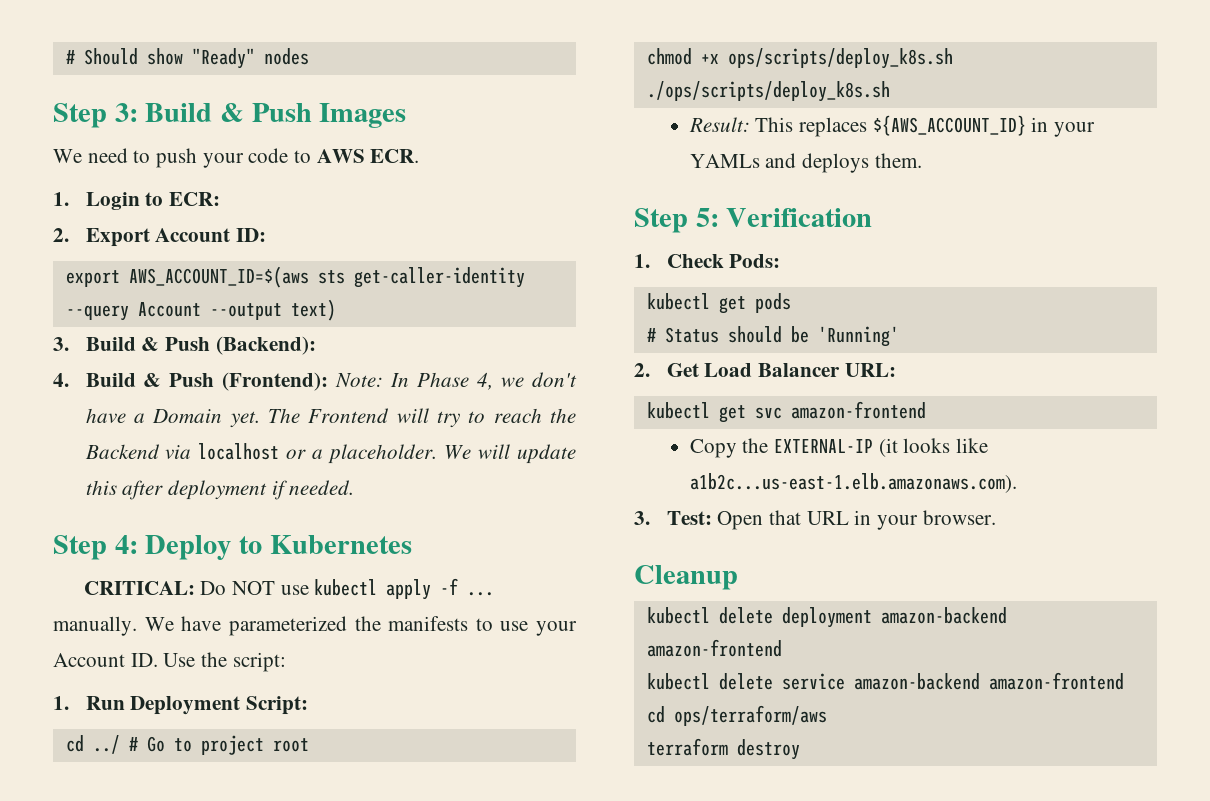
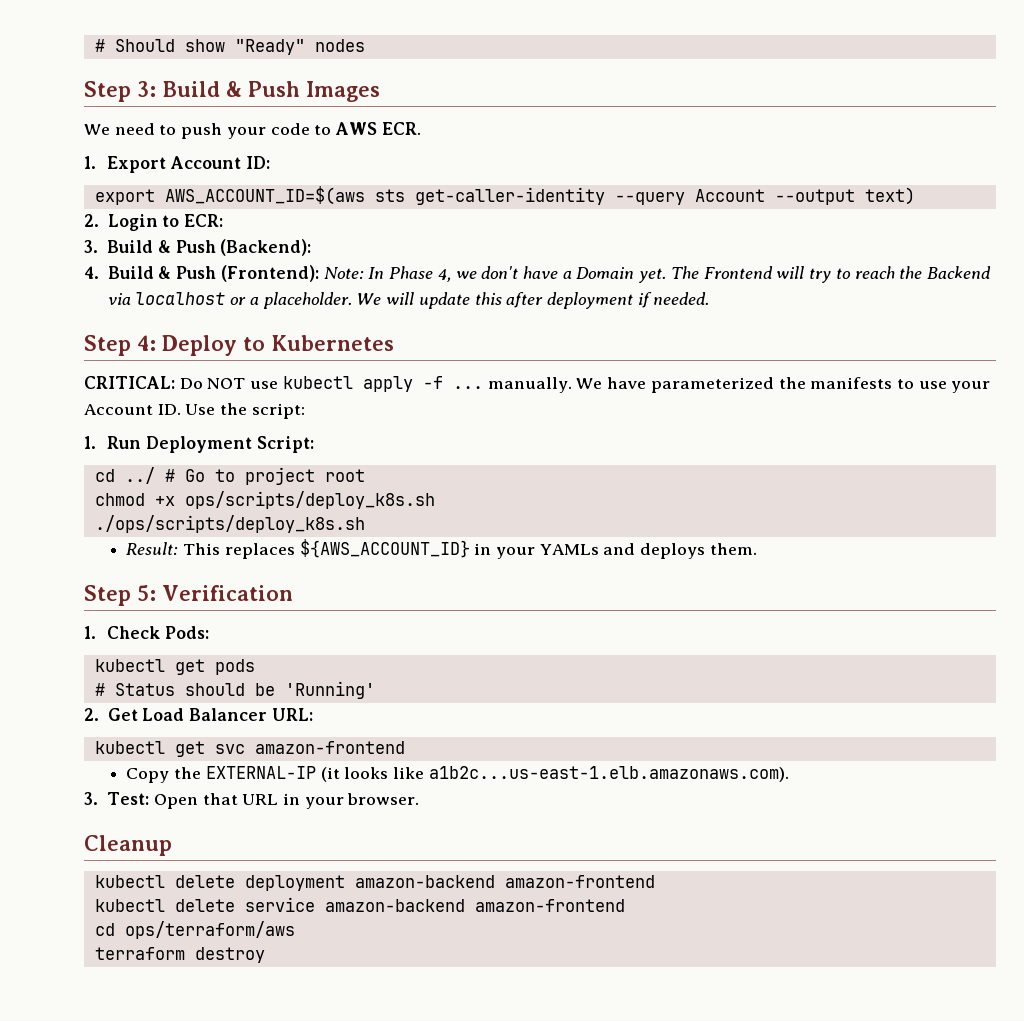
- 1. Login to ECR:
- 2. Export Account ID:
+ 1. Export Account ID:
+ 2. Login to ECR:

